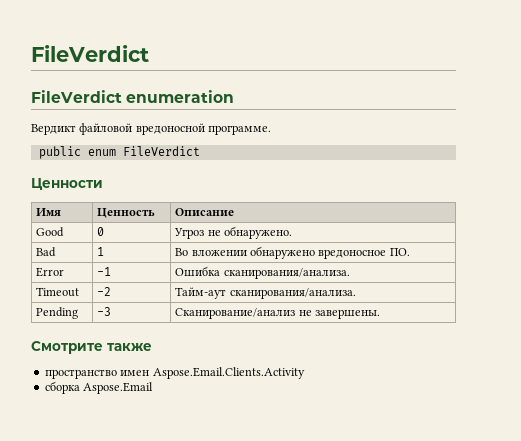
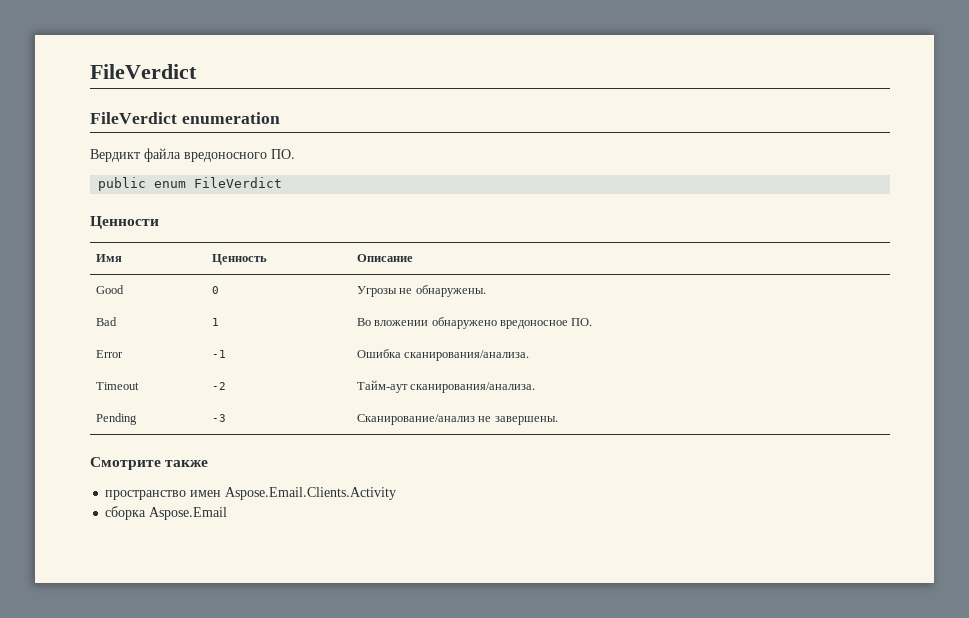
- Вердикт файловой вредоносной программе.
+ Вердикт файла вредоносного ПО.
- Good | 0 | Угроз не обнаружено.
+ Good | 0 | Угрозы не обнаружены.

